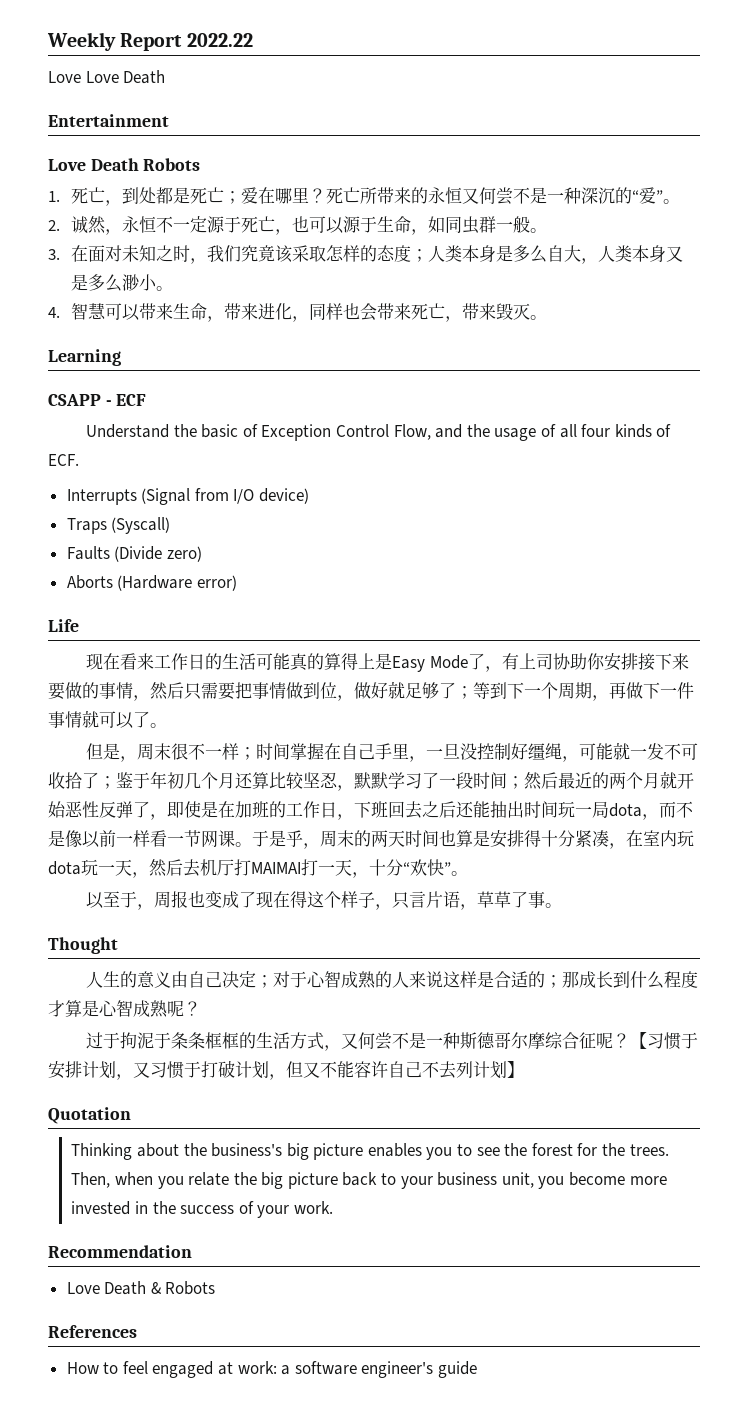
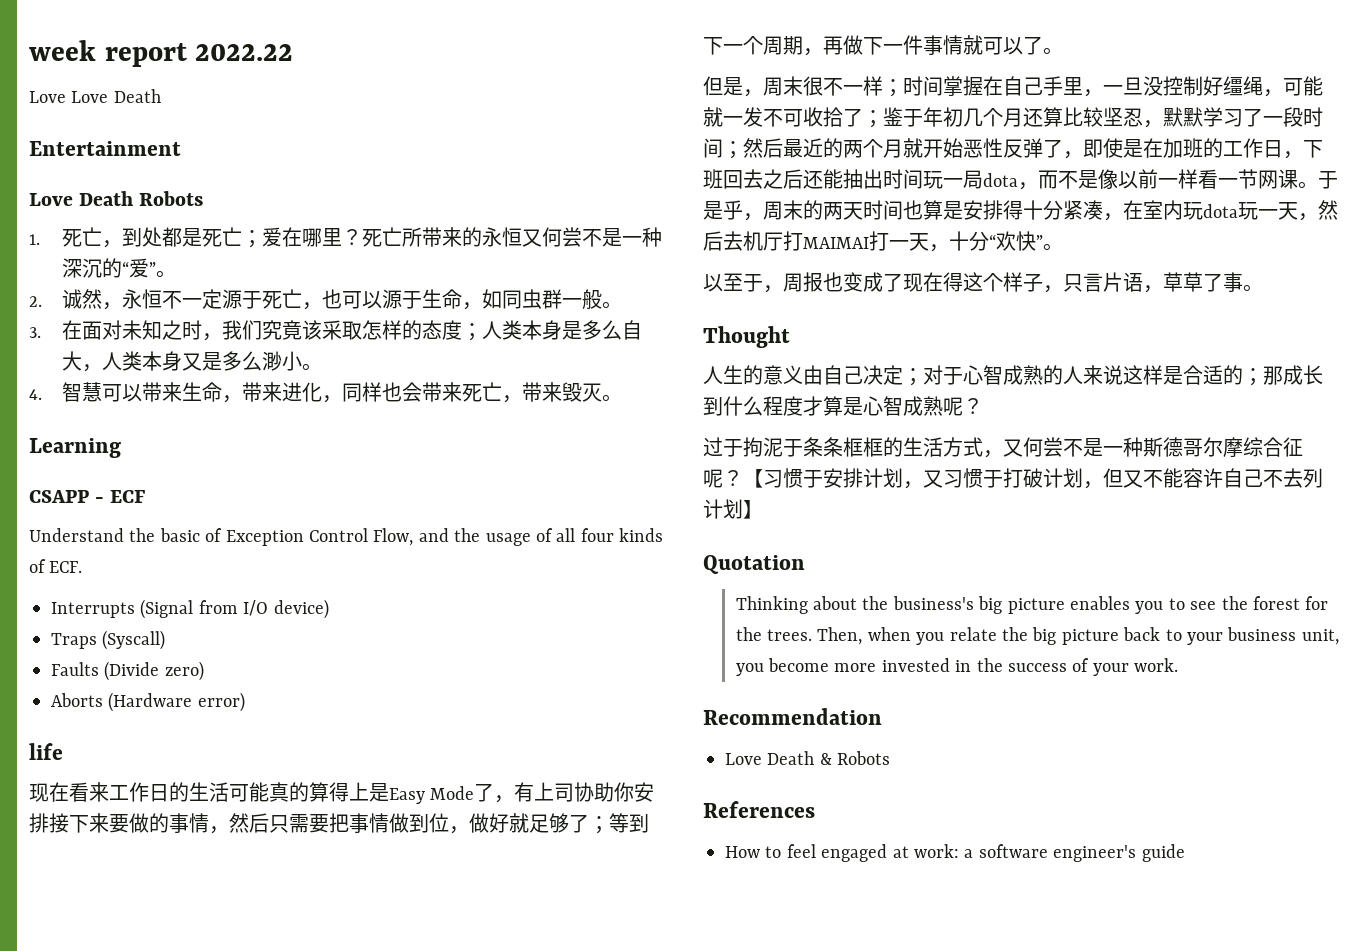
- Weekly Report 2022.22
+ week report 2022.22
- Life
+ life

